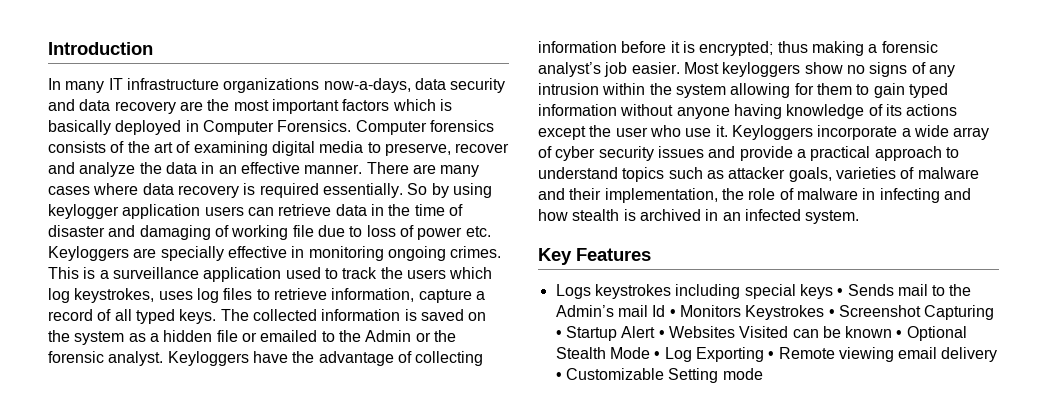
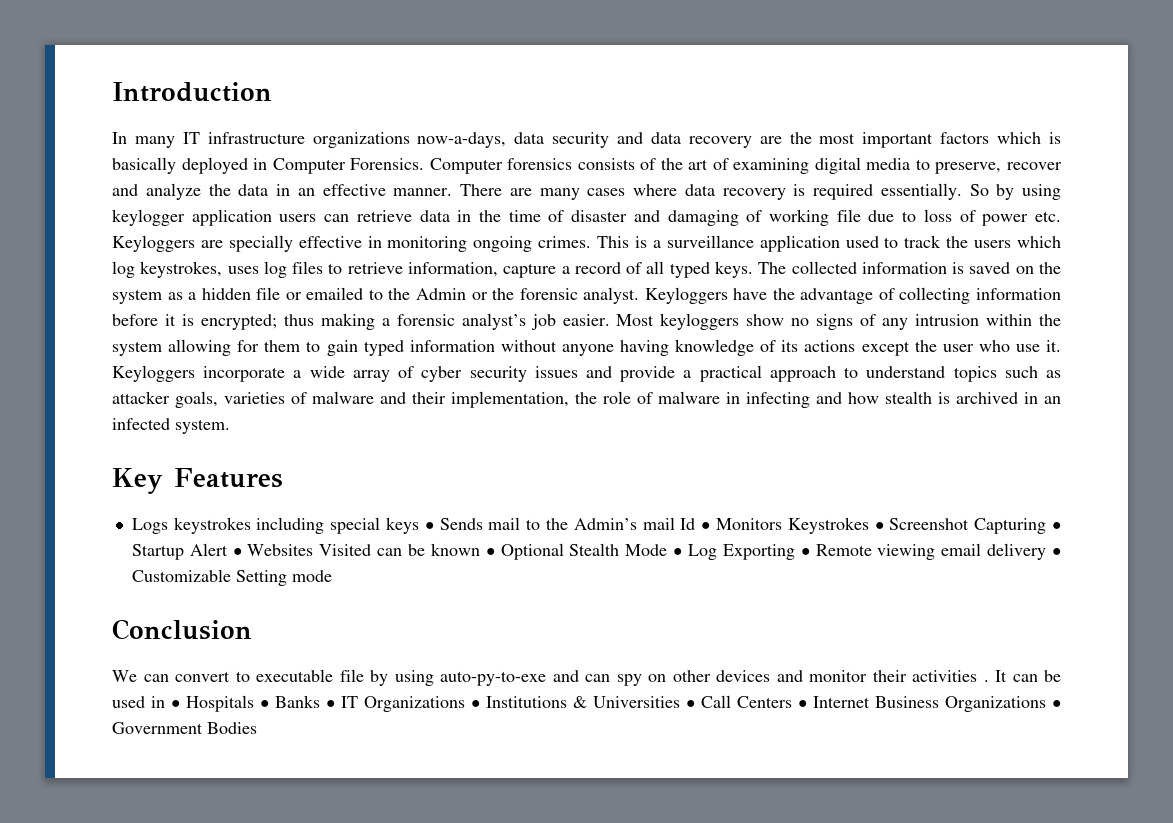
+ Conclusion
+ We can convert to executable file by using auto-py-to-exe and can spy on other devices and monitor their activities . It can be used in • Hospitals • Banks • IT Organizations • Institutions & Universities • Call Centers • Internet Business Organizations • Government Bodies

